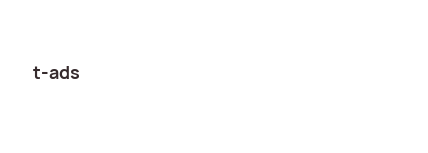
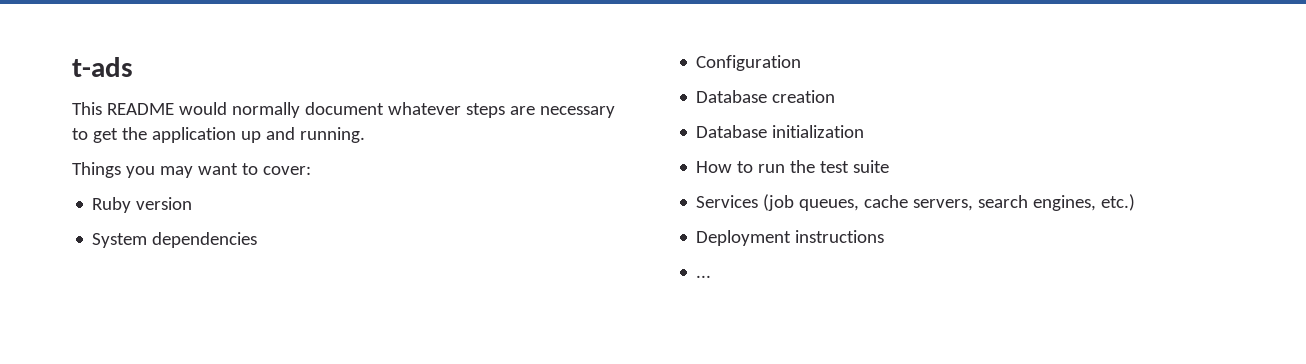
+ This README would normally document whatever steps are necessary to get the application up and running.
+ Things you may want to cover:
+ Ruby version
+ System dependencies
+ Configuration
+ Database creation
+ Database initialization
+ How to run the test suite
+ Services (job queues, cache servers, search engines, etc.)
+ Deployment instructions
+ ...

